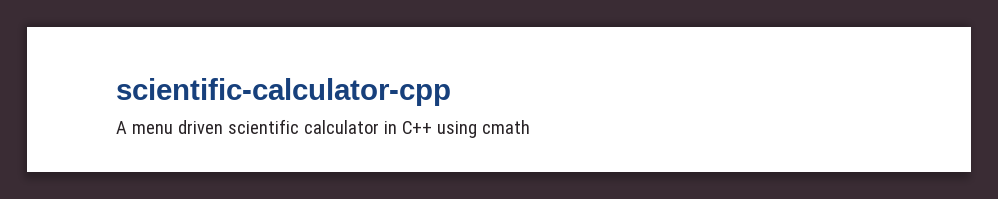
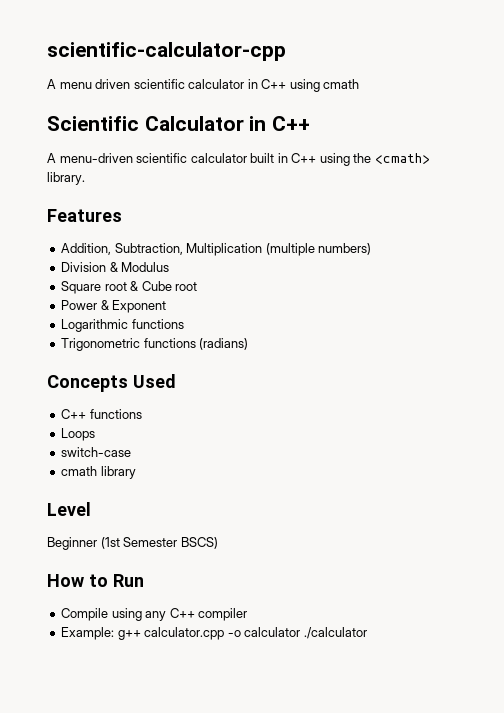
+ Scientific Calculator in C++
+ A menu-driven scientific calculator built in C++ using the <cmath> library.
+ Features
+ Addition, Subtraction, Multiplication (multiple numbers)
+ Division & Modulus
+ Square root & Cube root
+ Power & Exponent
+ Logarithmic functions
+ Trigonometric functions (radians)
+ Concepts Used
+ C++ functions
+ Loops
+ switch-case
+ cmath library
+ Level
+ Beginner (1st Semester BSCS)
+ How to Run
+ Compile using any C++ compiler
+ Example: g++ calculator.cpp -o calculator ./calculator

